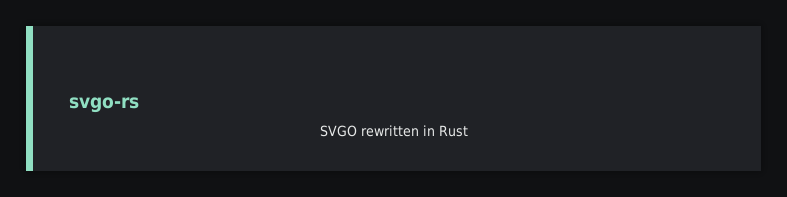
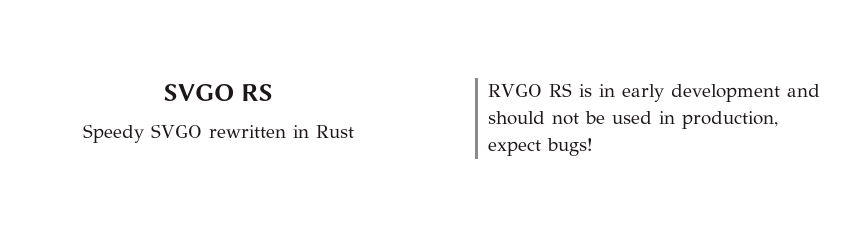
- svgo-rs
- SVGO rewritten in Rust
+ SVGO RS
+ Speedy SVGO rewritten in Rust
+ RVGO RS is in early development and should not be used in production, expect bugs!

